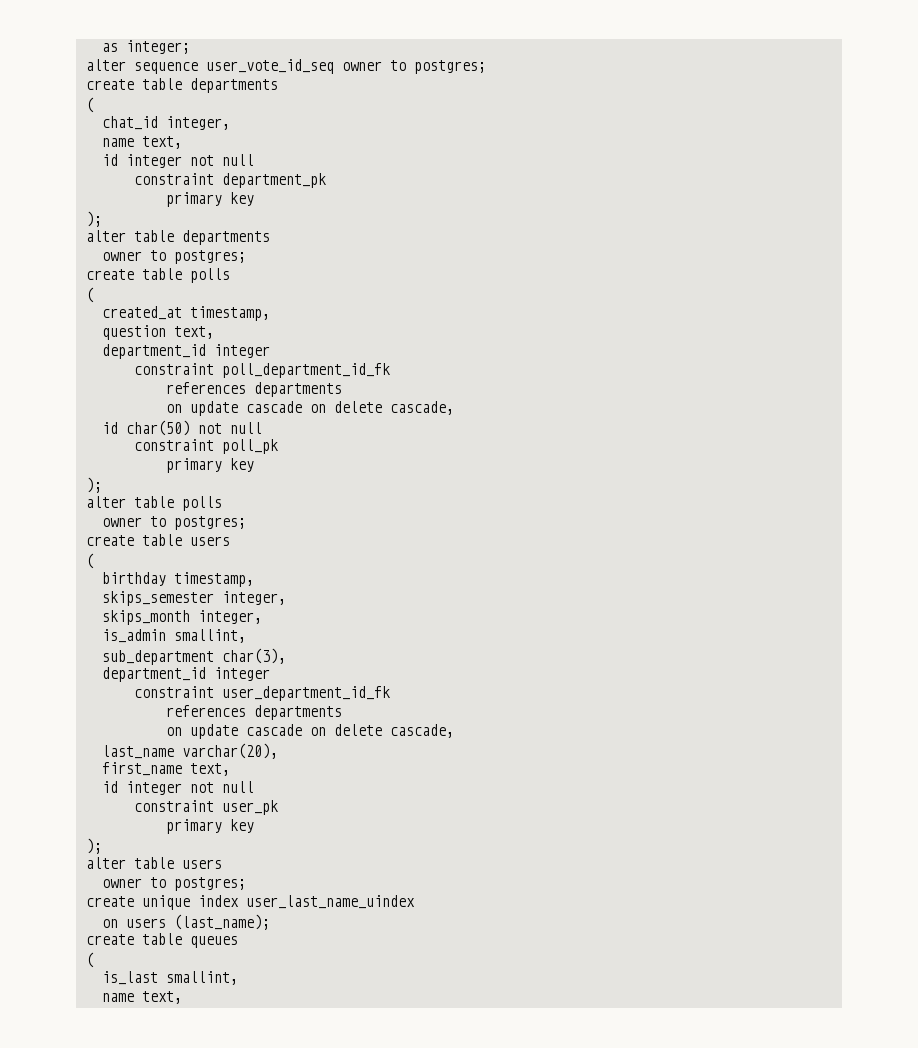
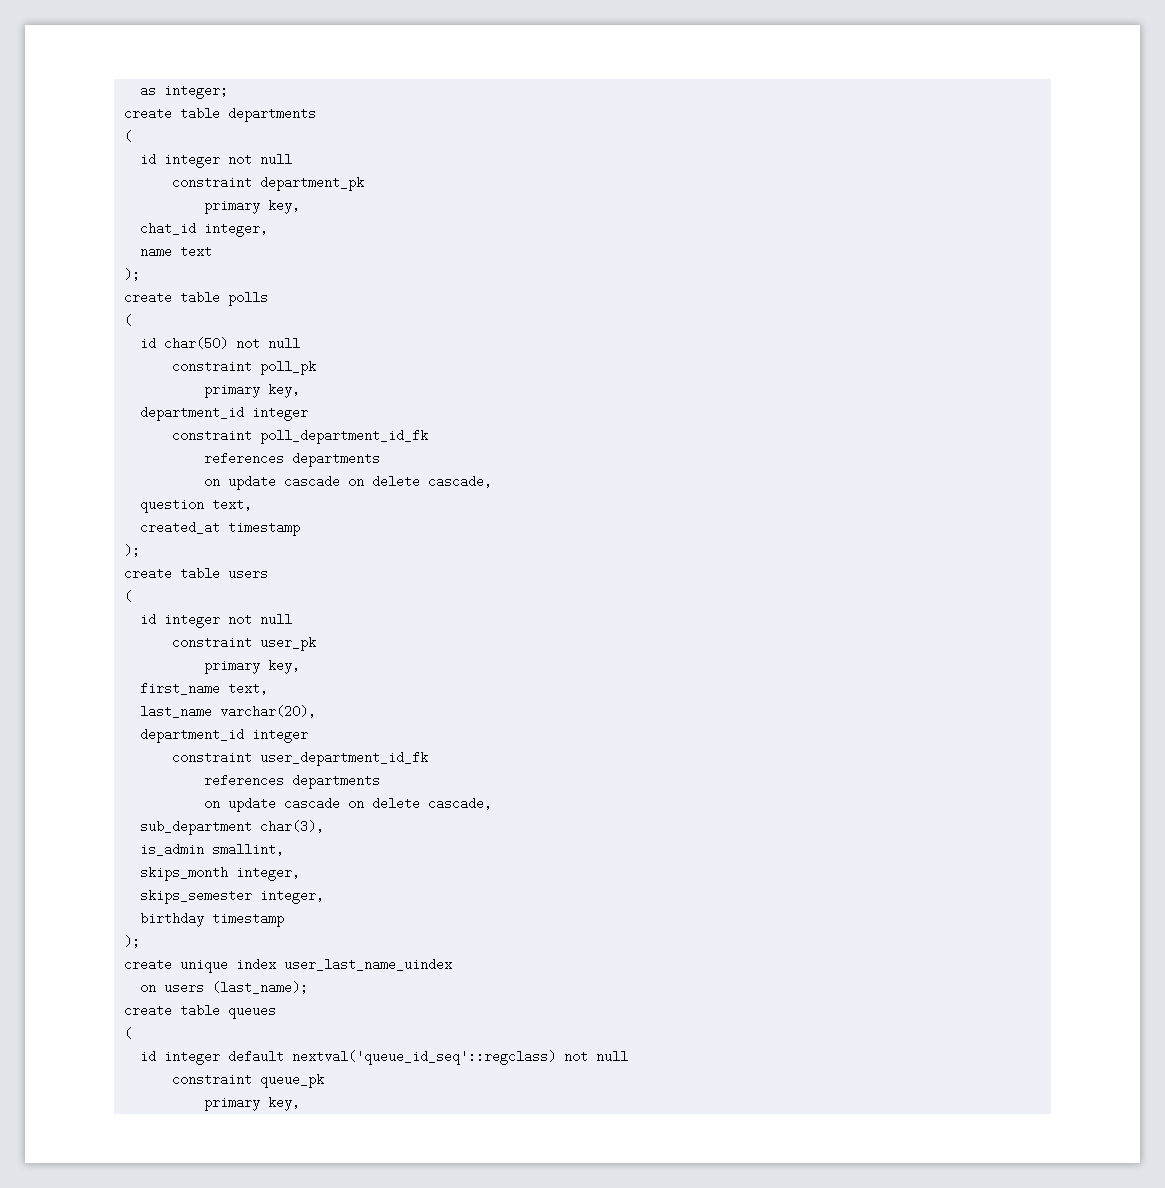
- alter sequence user_vote_id_seq owner to postgres;
- chat_id integer,
- name text,
  constraint department_pk
- primary key
+ primary key,
+ chat_id integer,
+ name text
  );
- alter table departments
- owner to postgres;
  create table polls
  (
- created_at timestamp,
- question text,
+ id char(50) not null
+ constraint poll_pk
+ primary key,
- id char(50) not null
- constraint poll_pk
- primary key
+ question text,
+ created_at timestamp
  );
- alter table polls
- owner to postgres;
  create table users
  (
- birthday timestamp,
- skips_semester integer,
- skips_month integer,
- is_admin smallint,
- sub_department char(3),
+ id integer not null
+ constraint user_pk
+ primary key,
+ first_name text,
+ last_name varchar(20),
- last_name varchar(20),
- first_name text,
- id integer not null
- constraint user_pk
- primary key
+ sub_department char(3),
+ is_admin smallint,
+ skips_month integer,
+ skips_semester integer,
+ birthday timestamp
  );
- alter table users
- owner to postgres;
- is_last smallint,
- name text,
+ id integer default nextval('queue_id_seq'::regclass) not null
+ constraint queue_pk
+ primary key,

